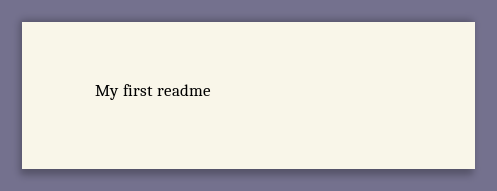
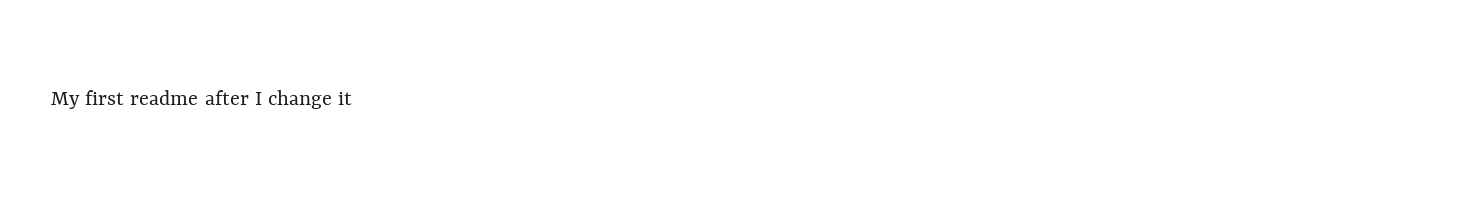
- My first readme
+ My first readme after I change it

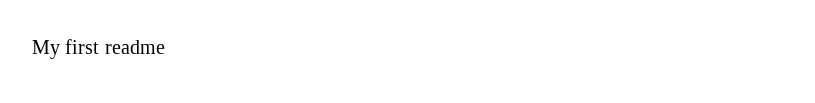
- My first readme after I change it
+ My first readme

